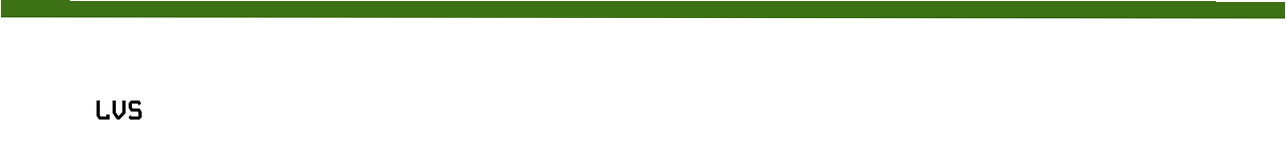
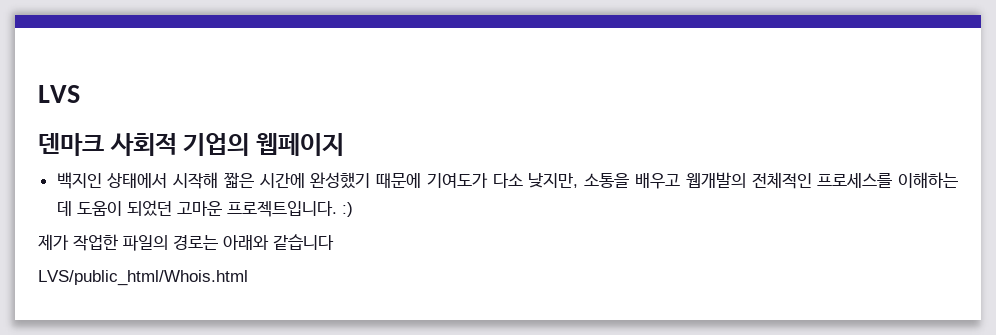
+ 덴마크 사회적 기업의 웹페이지
+ 백지인 상태에서 시작해 짧은 시간에 완성했기 때문에 기여도가 다소 낮지만, 소통을 배우고 웹개발의 전체적인 프로세스를 이해하는 데 도움이 되었던 고마운 프로젝트입니다. :)
+ 제가 작업한 파일의 경로는 아래와 같습니다
+ LVS/public_html/Whois.html

